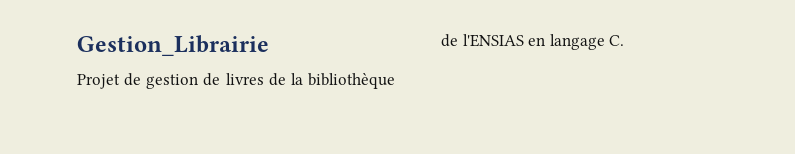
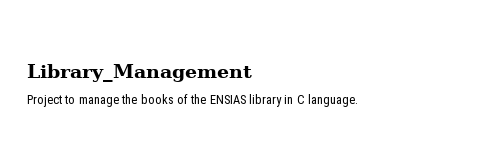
- Gestion_Librairie
- Projet de gestion de livres de la bibliothèque de l'ENSIAS en langage C.
+ Library_Management
+ Project to manage the books of the ENSIAS library in C language.

